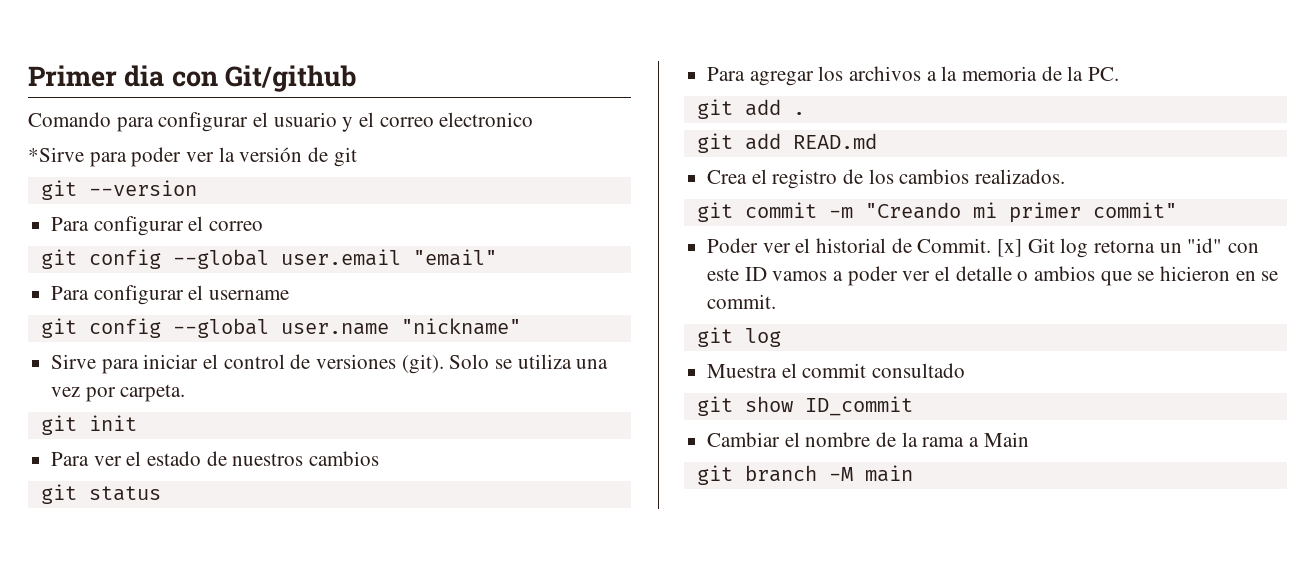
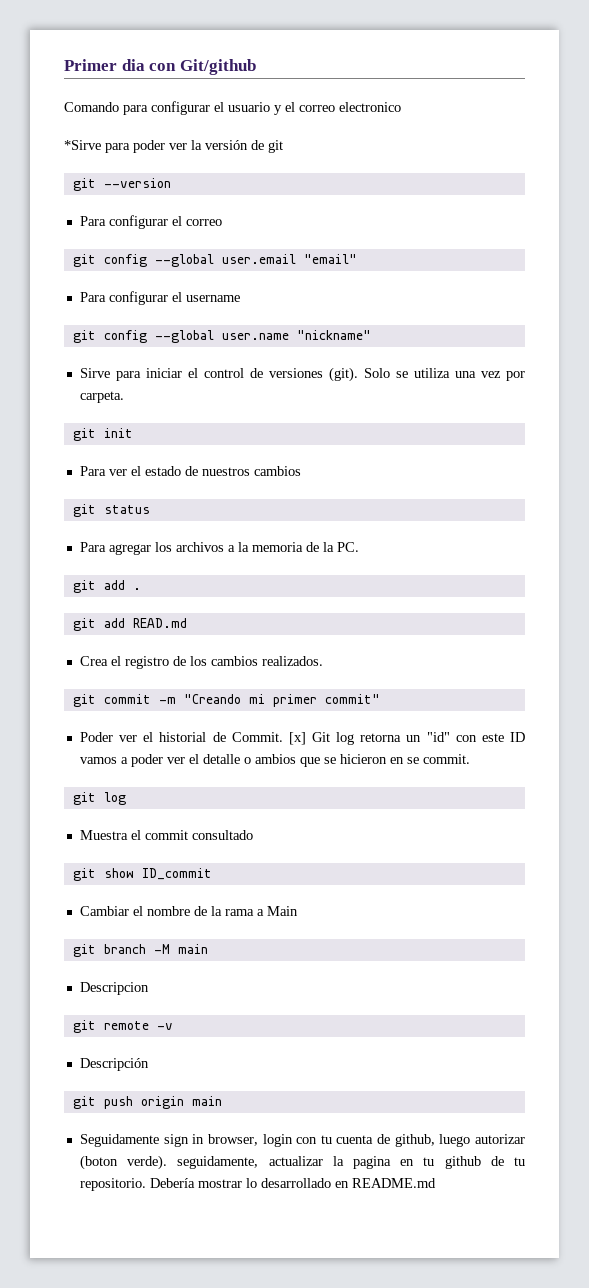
+ Descripcion
+ git remote -v
+ Descripción
+ git push origin main
+ Seguidamente sign in browser, login con tu cuenta de github, luego autorizar (boton verde). seguidamente, actualizar la pagina en tu github de tu repositorio. Debería mostrar lo desarrollado en README.md

